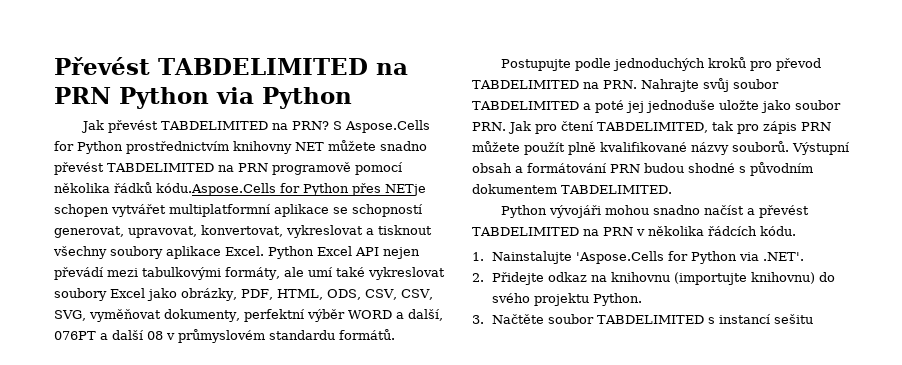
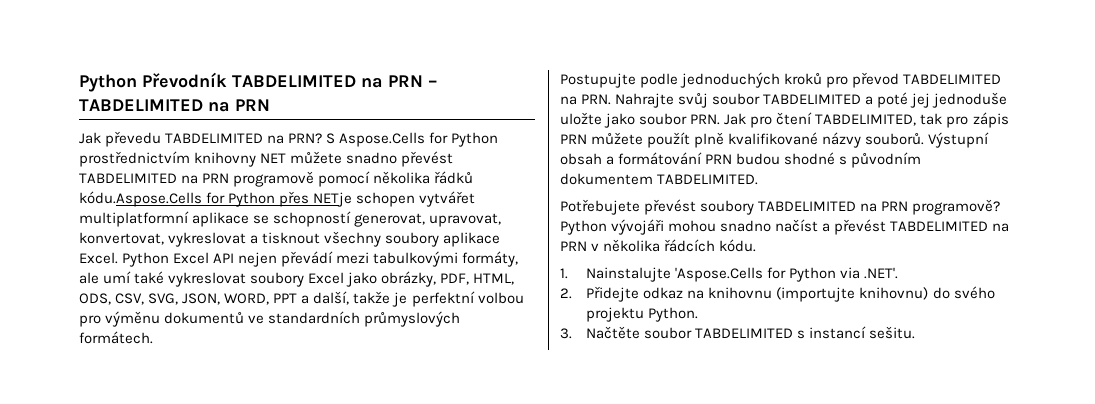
- Převést TABDELIMITED na PRN Python via Python
- Jak převést TABDELIMITED na PRN?
+ Python Převodník TABDELIMITED na PRN – TABDELIMITED na PRN
+ Jak převedu TABDELIMITED na PRN?
- Python Excel API nejen převádí mezi tabulkovými formáty, ale umí také vykreslovat soubory Excel jako obrázky, PDF, HTML, ODS, CSV, CSV, SVG, vyměňovat dokumenty, perfektní výběr WORD a další, 076PT a další 08 v průmyslovém standardu formátů.
+ Python Excel API nejen převádí mezi tabulkovými formáty, ale umí také vykreslovat soubory Excel jako obrázky, PDF, HTML, ODS, CSV, SVG, JSON, WORD, PPT a další, takže je perfektní volbou pro výměnu dokumentů ve standardních průmyslových formátech.
+ Potřebujete převést soubory TABDELIMITED na PRN programově?
- 3. Načtěte soubor TABDELIMITED s instancí sešitu
+ 3. Načtěte soubor TABDELIMITED s instancí sešitu.

